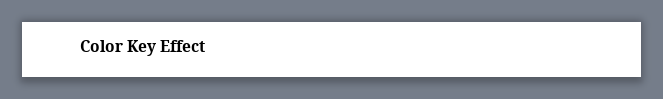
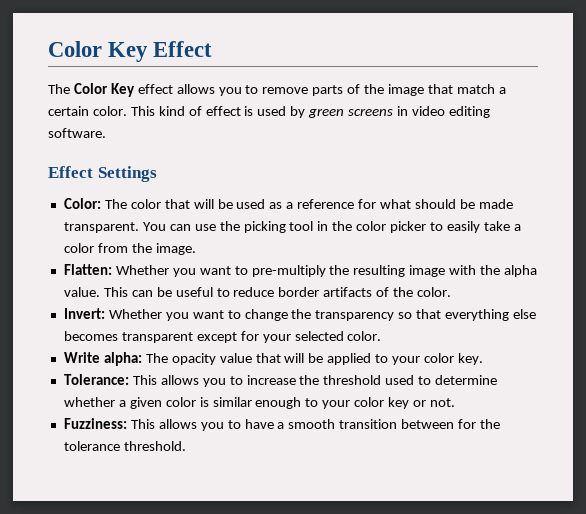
+ The Color Key effect allows you to remove parts of the image that match a certain color. This kind of effect is used by green screens in video editing software.
+ Effect Settings
+ Color: The color that will be used as a reference for what should be made transparent. You can use the picking tool in the color picker to easily take a color from the image.
+ Flatten: Whether you want to pre-multiply the resulting image with the alpha value. This can be useful to reduce border artifacts of the color.
+ Invert: Whether you want to change the transparency so that everything else becomes transparent except for your selected color.
+ Write alpha: The opacity value that will be applied to your color key.
+ Tolerance: This allows you to increase the threshold used to determine whether a given color is similar enough to your color key or not.
+ Fuzziness: This allows you to have a smooth transition between for the tolerance threshold.

